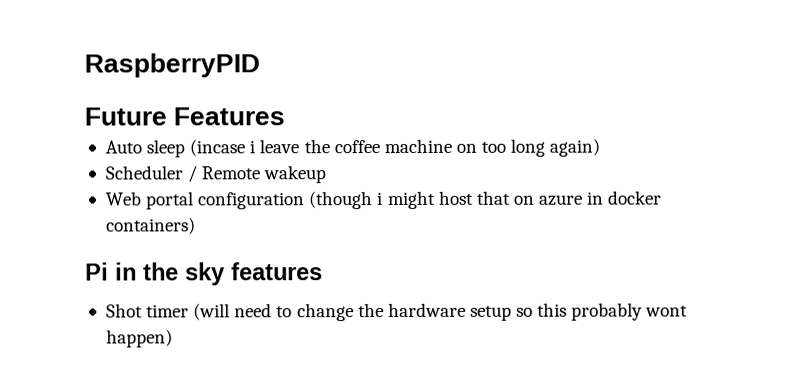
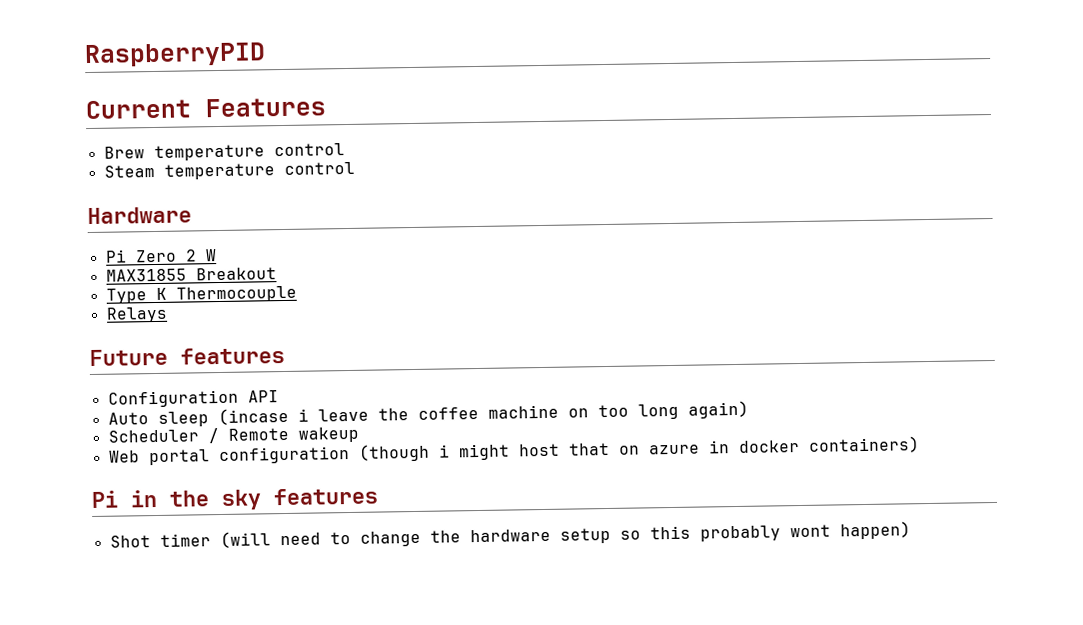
- Future Features
+ Current Features
+ Brew temperature control
+ Steam temperature control
+ Hardware
+ Pi Zero 2 W
+ MAX31855 Breakout
+ Type K Thermocouple
+ Relays
+ Future features
+ Configuration API

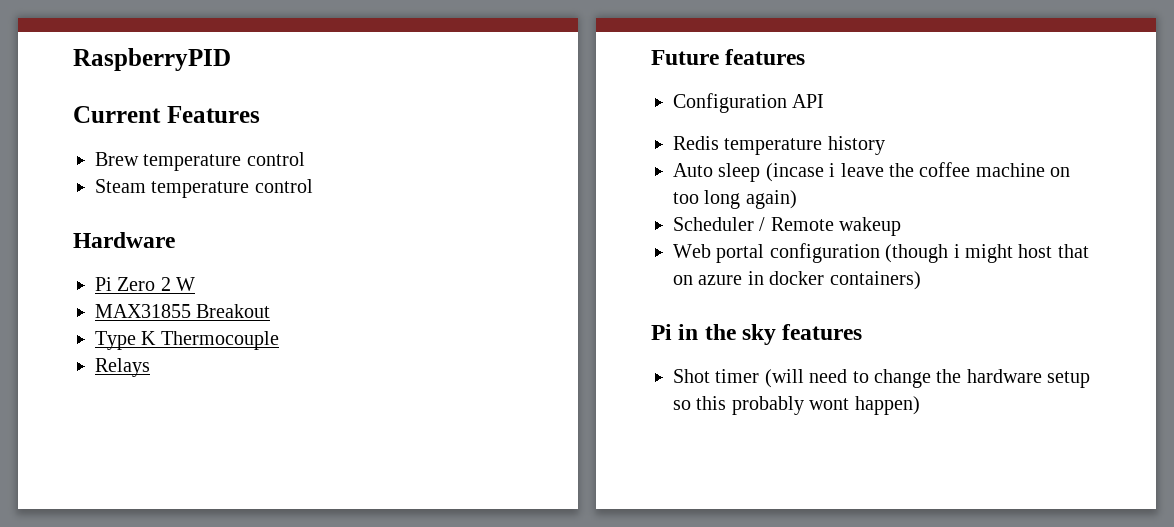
+ Redis temperature history

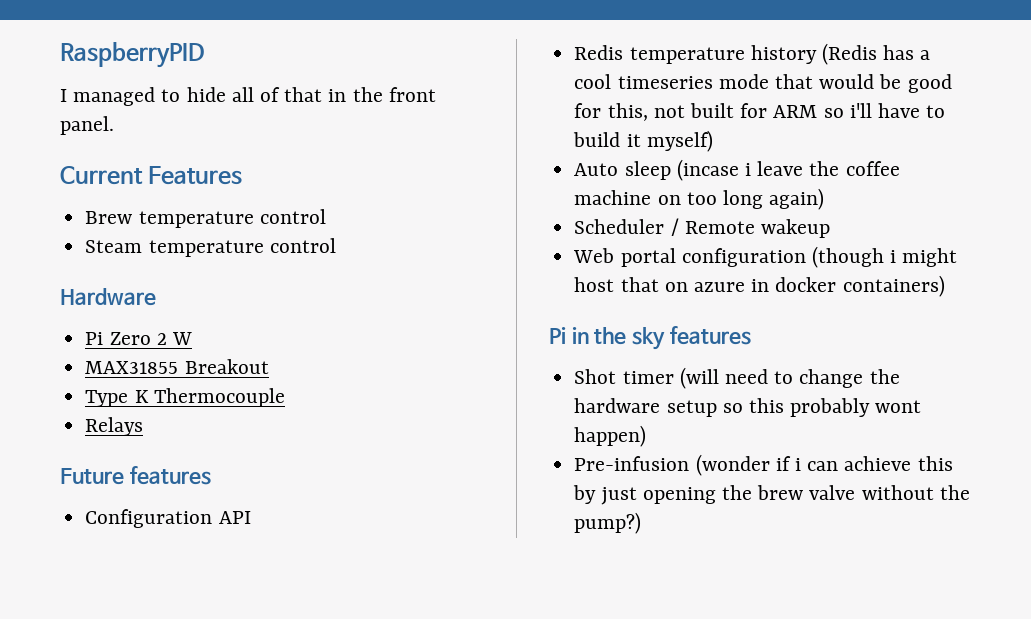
+ I managed to hide all of that in the front panel.
- Redis temperature history
+ Redis temperature history (Redis has a cool timeseries mode that would be good for this, not built for ARM so i'll have to build it myself)
+ Pre-infusion (wonder if i can achieve this by just opening the brew valve without the pump?)

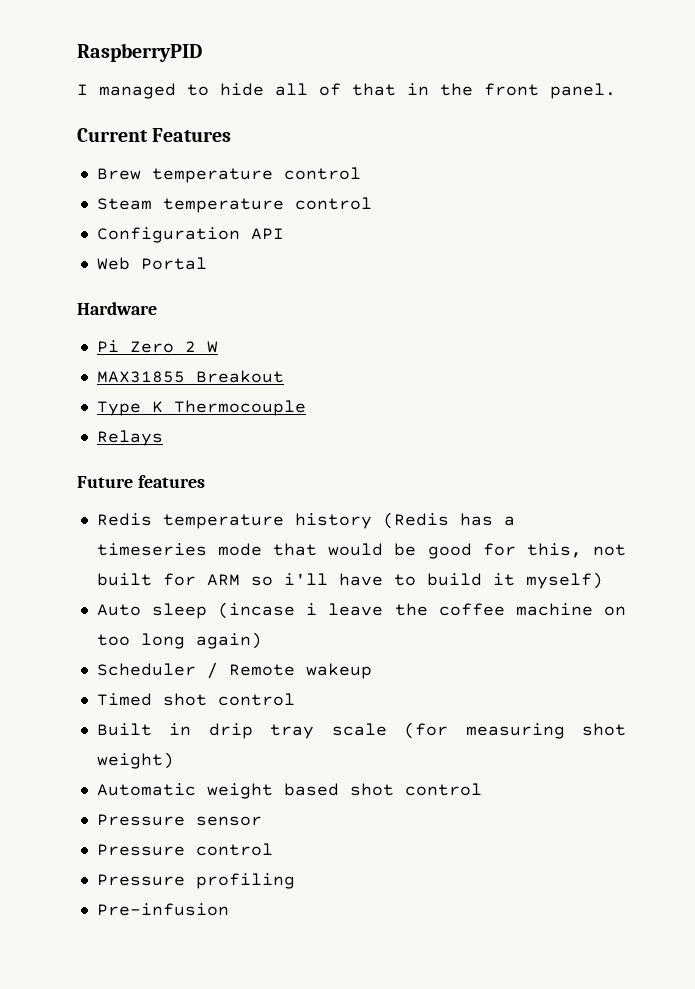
+ Configuration API
+ Web Portal
- Configuration API
- Redis temperature history (Redis has a cool timeseries mode that would be good for this, not built for ARM so i'll have to build it myself)
+ Redis temperature history (Redis has a timeseries mode that would be good for this, not built for ARM so i'll have to build it myself)
- Web portal configuration (though i might host that on azure in docker containers)
- Pi in the sky features
- Shot timer (will need to change the hardware setup so this probably wont happen)
- Pre-infusion (wonder if i can achieve this by just opening the brew valve without the pump?)
+ Timed shot control
+ Built in drip tray scale (for measuring shot weight)
+ Automatic weight based shot control
+ Pressure sensor
+ Pressure control
+ Pressure profiling
+ Pre-infusion

